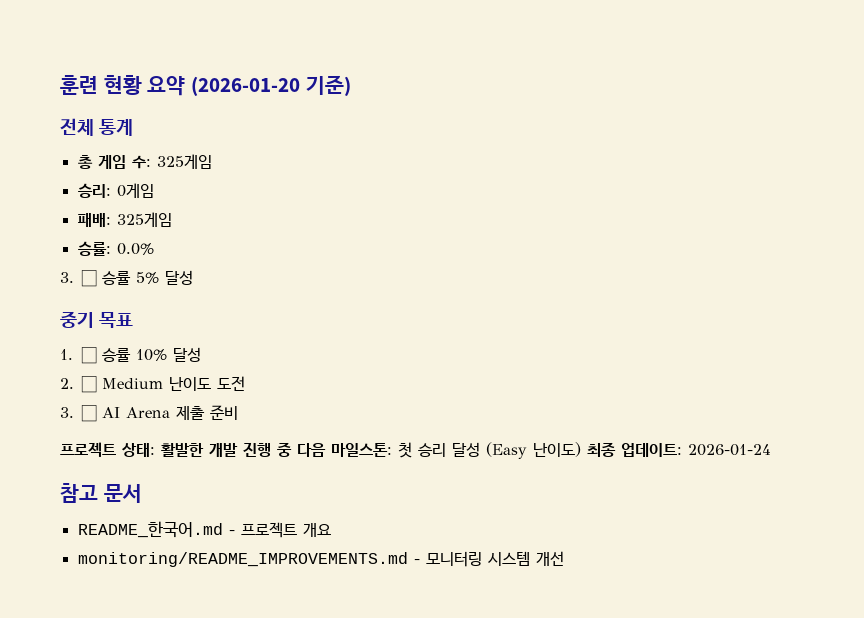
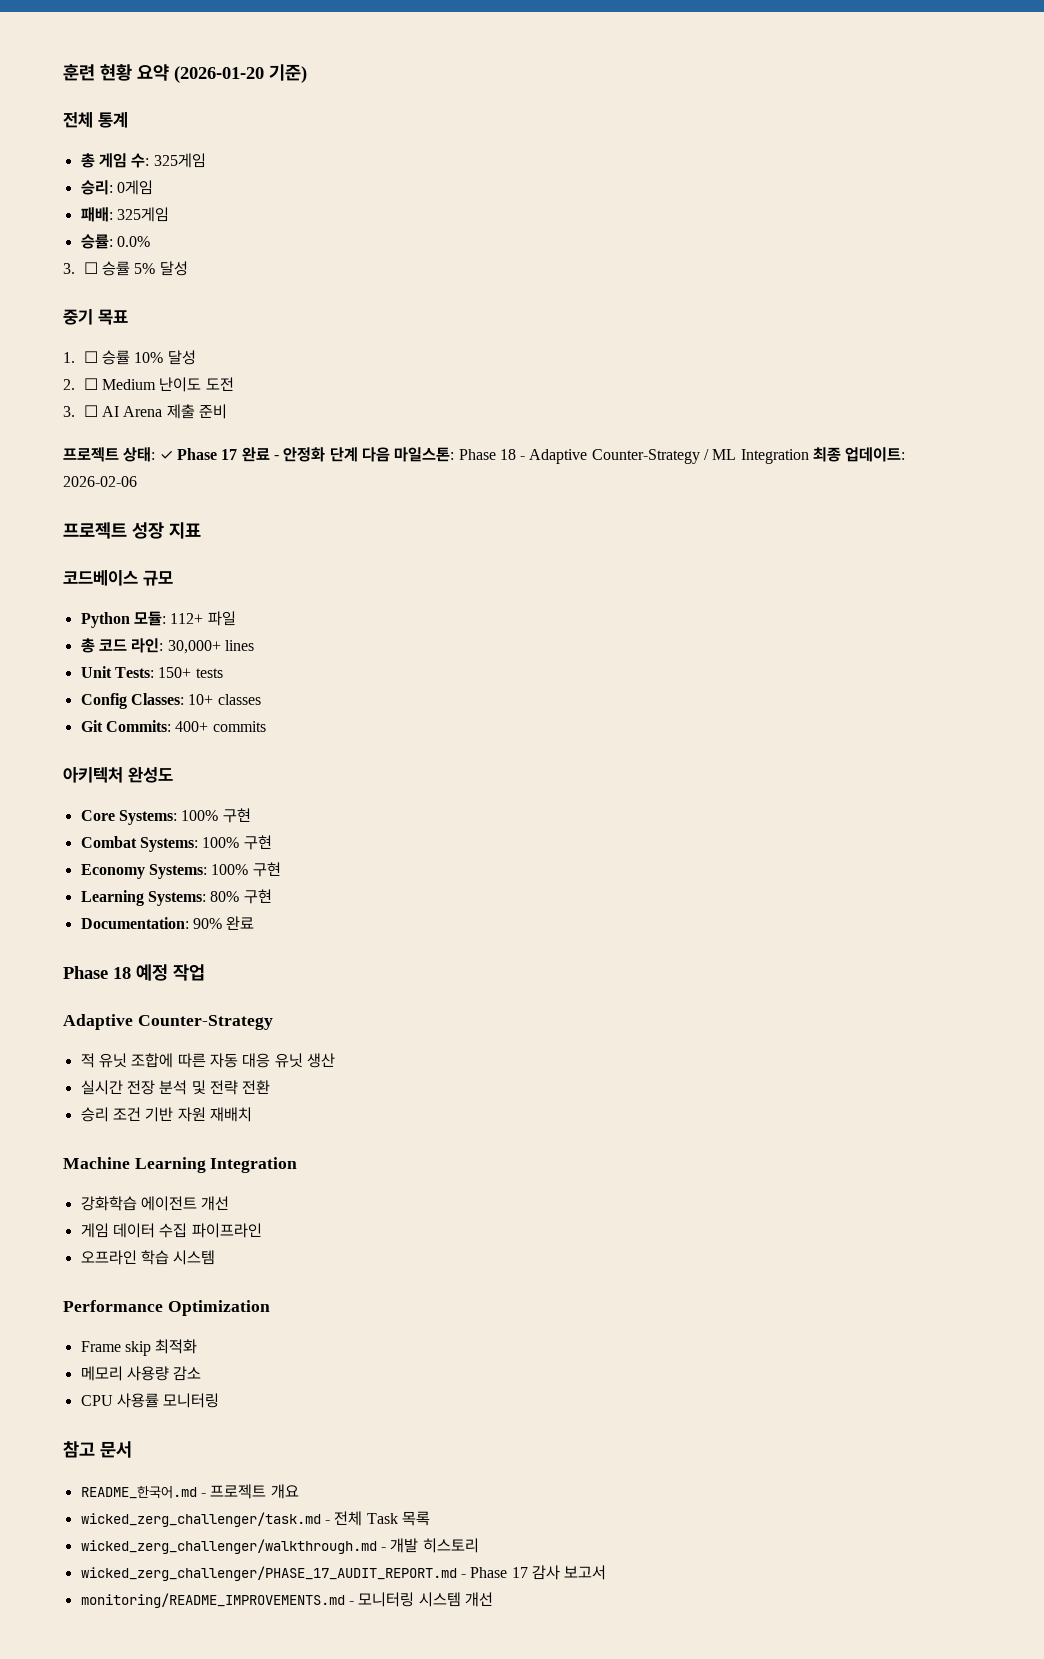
- 프로젝트 상태: 활발한 개발 진행 중 다음 마일스톤: 첫 승리 달성 (Easy 난이도) 최종 업데이트: 2026-01-24
+ 프로젝트 상태: ✓ Phase 17 완료 - 안정화 단계 다음 마일스톤: Phase 18 - Adaptive Counter-Strategy / ML Integration 최종 업데이트: 2026-02-06
+ 프로젝트 성장 지표
+ 코드베이스 규모
+ Python 모듈: 112+ 파일
+ 총 코드 라인: 30,000+ lines
+ Unit Tests: 150+ tests
+ Config Classes: 10+ classes
+ Git Commits: 400+ commits
+ 아키텍처 완성도
+ Core Systems: 100% 구현
+ Combat Systems: 100% 구현
+ Economy Systems: 100% 구현
+ Learning Systems: 80% 구현
+ Documentation: 90% 완료
+ Phase 18 예정 작업
+ Adaptive Counter-Strategy
+ 적 유닛 조합에 따른 자동 대응 유닛 생산
+ 실시간 전장 분석 및 전략 전환
+ 승리 조건 기반 자원 재배치
+ Machine Learning Integration
+ 강화학습 에이전트 개선
+ 게임 데이터 수집 파이프라인
+ 오프라인 학습 시스템
+ Performance Optimization
+ Frame skip 최적화
+ 메모리 사용량 감소
+ CPU 사용률 모니터링
+ wicked_zerg_challenger/task.md - 전체 Task 목록
+ wicked_zerg_challenger/walkthrough.md - 개발 히스토리
+ wicked_zerg_challenger/PHASE_17_AUDIT_REPORT.md - Phase 17 감사 보고서

